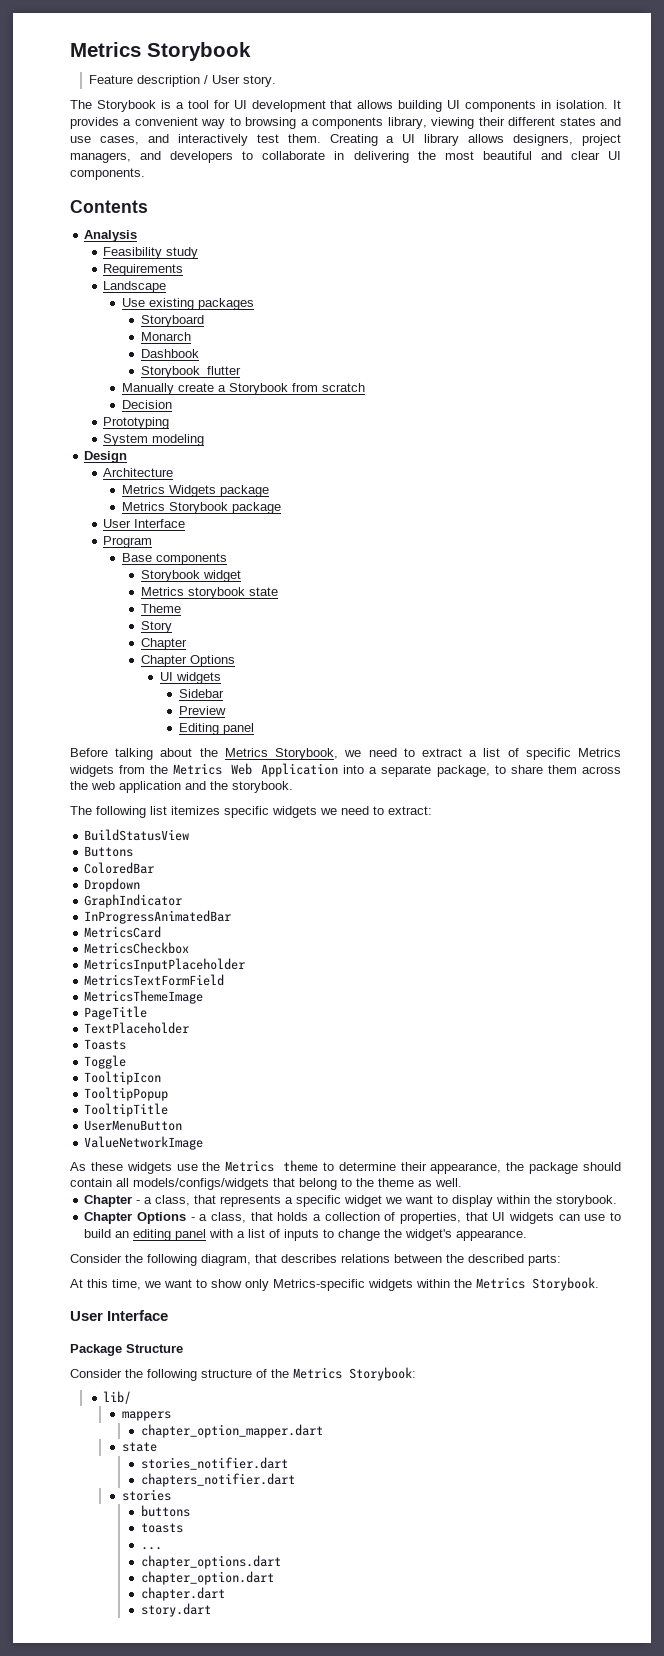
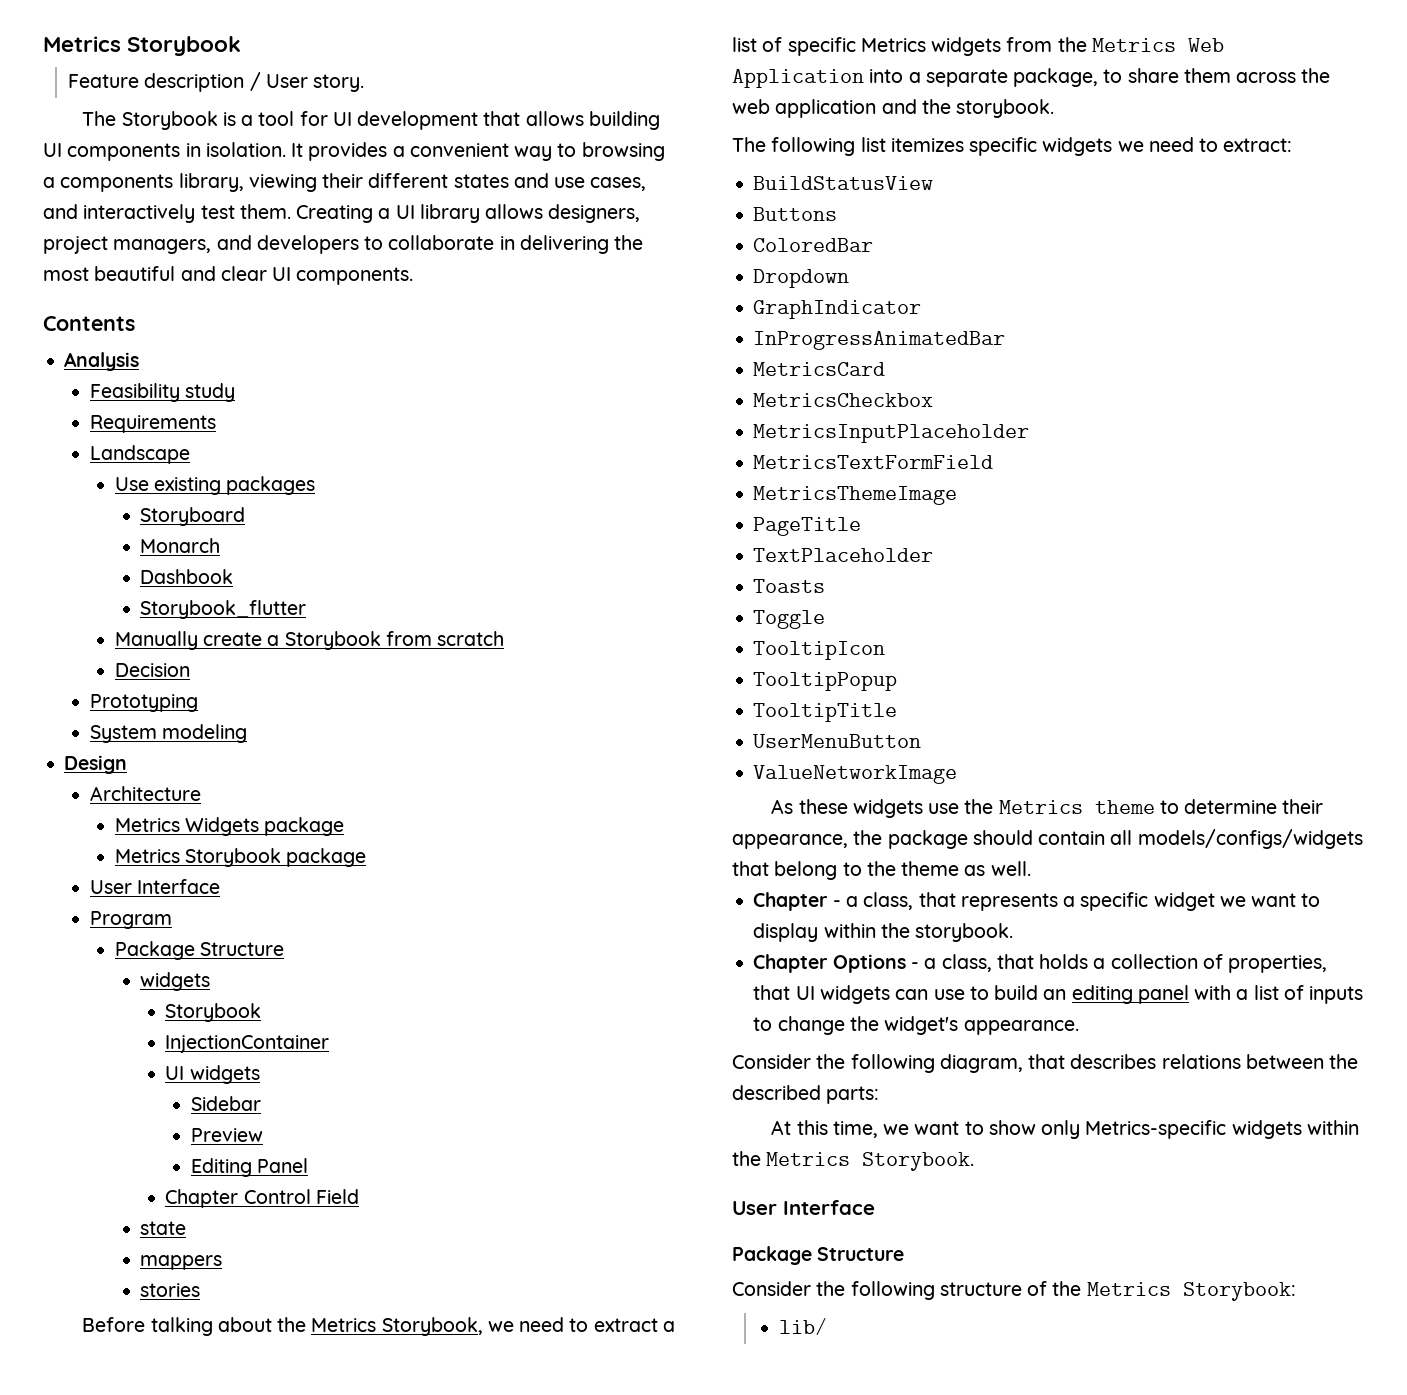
  Program
- Base components
- Storybook widget
- Metrics storybook state
- Theme
- Story
- Chapter
- Chapter Options
+ Package Structure
+ widgets
+ Storybook
+ InjectionContainer
- Editing panel
+ Editing Panel
+ Chapter Control Field
+ state
+ mappers
+ stories
- mappers
- chapter_option_mapper.dart
- state
- stories_notifier.dart
- chapters_notifier.dart
- stories
- buttons
- toasts
- ...
- chapter_options.dart
- chapter_option.dart
- chapter.dart
- story.dart

